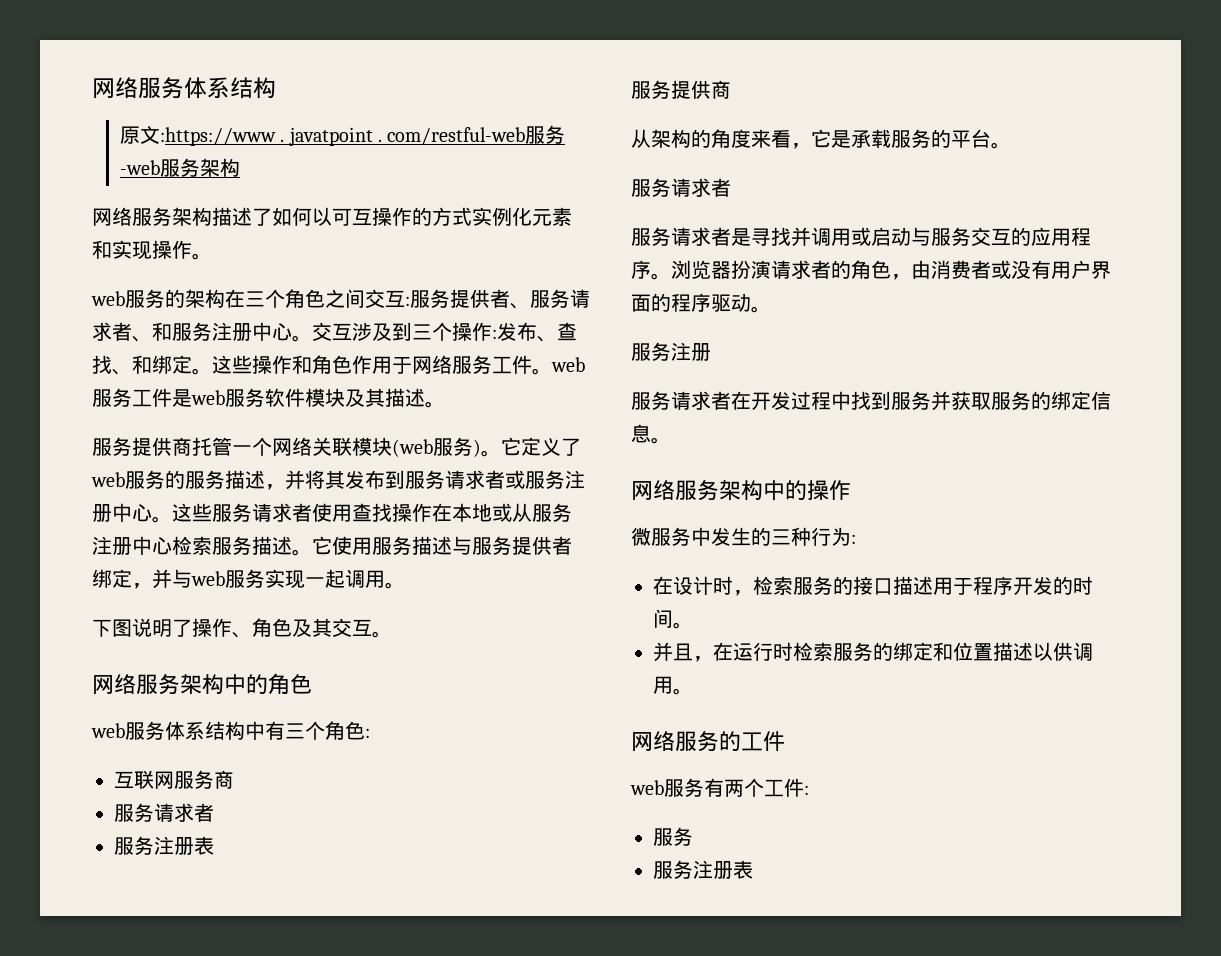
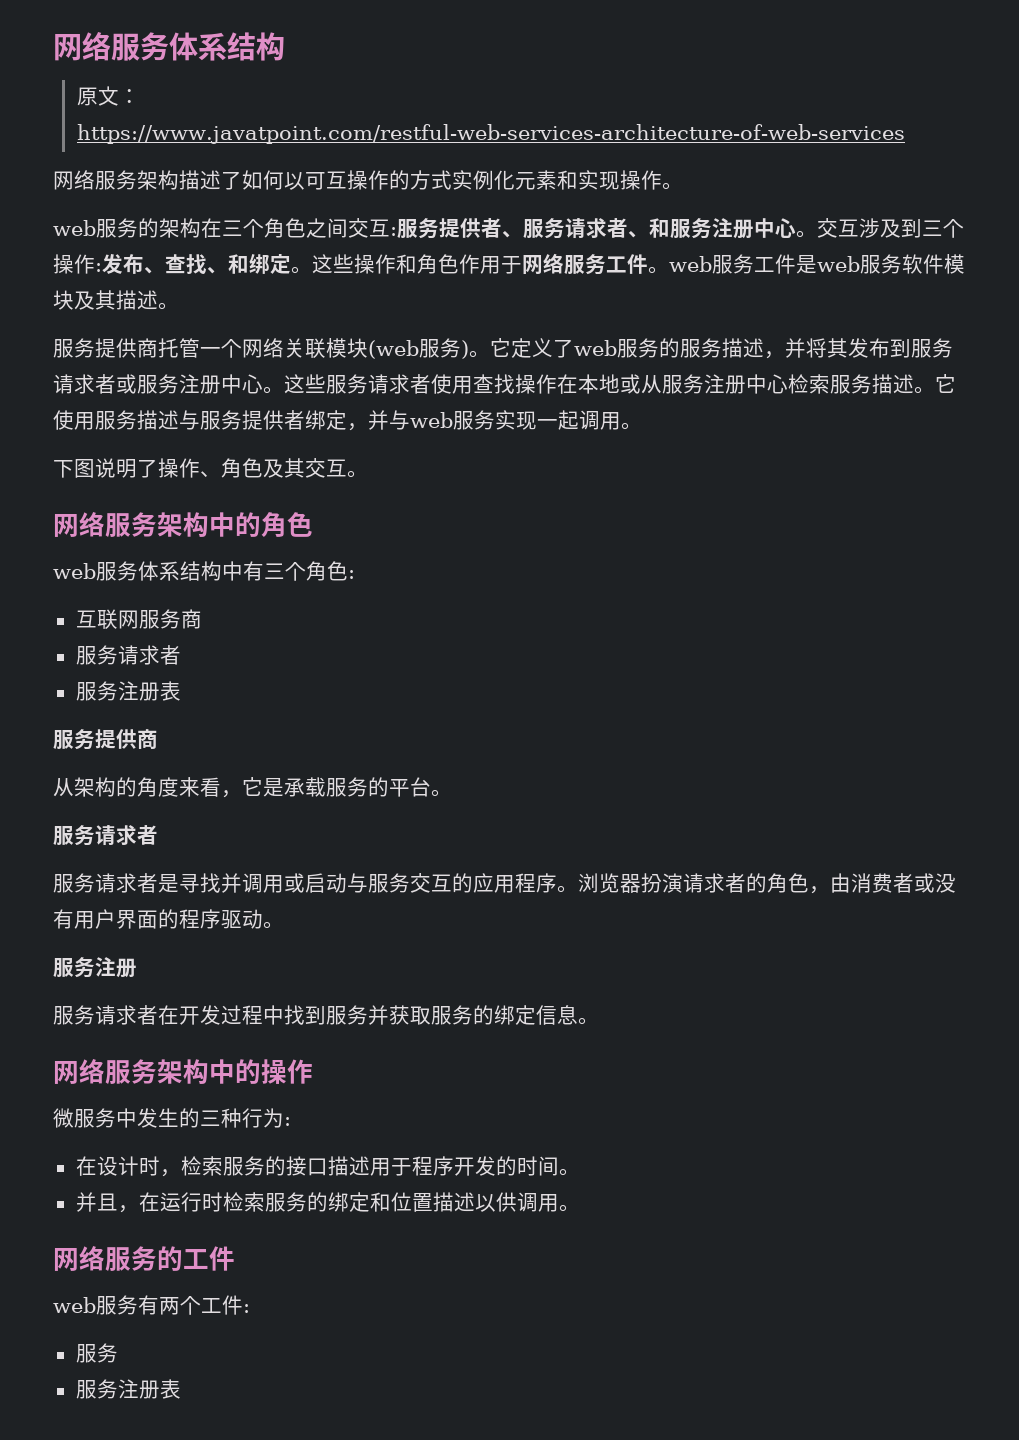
- 原文:https://www . javatpoint . com/restful-web服务-web服务架构
+ 原文：https://www.javatpoint.com/restful-web-services-architecture-of-web-services

